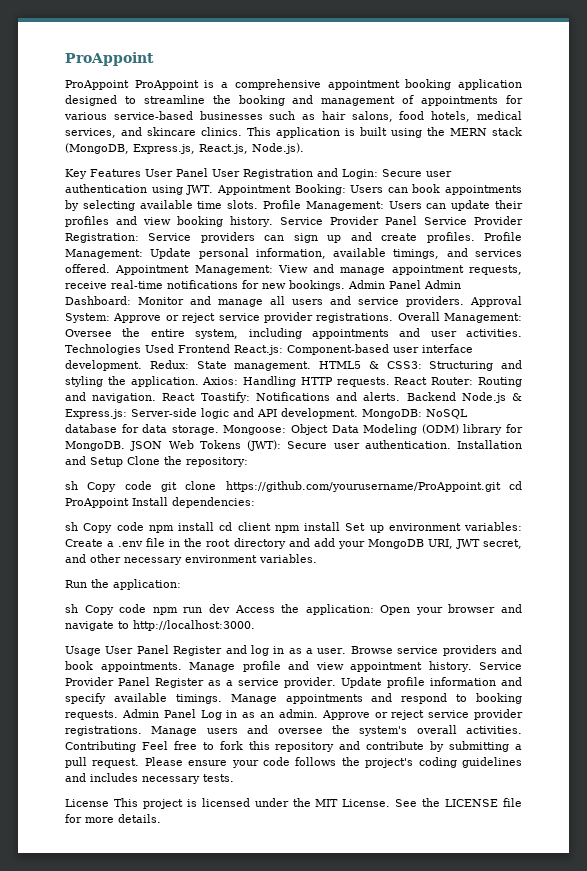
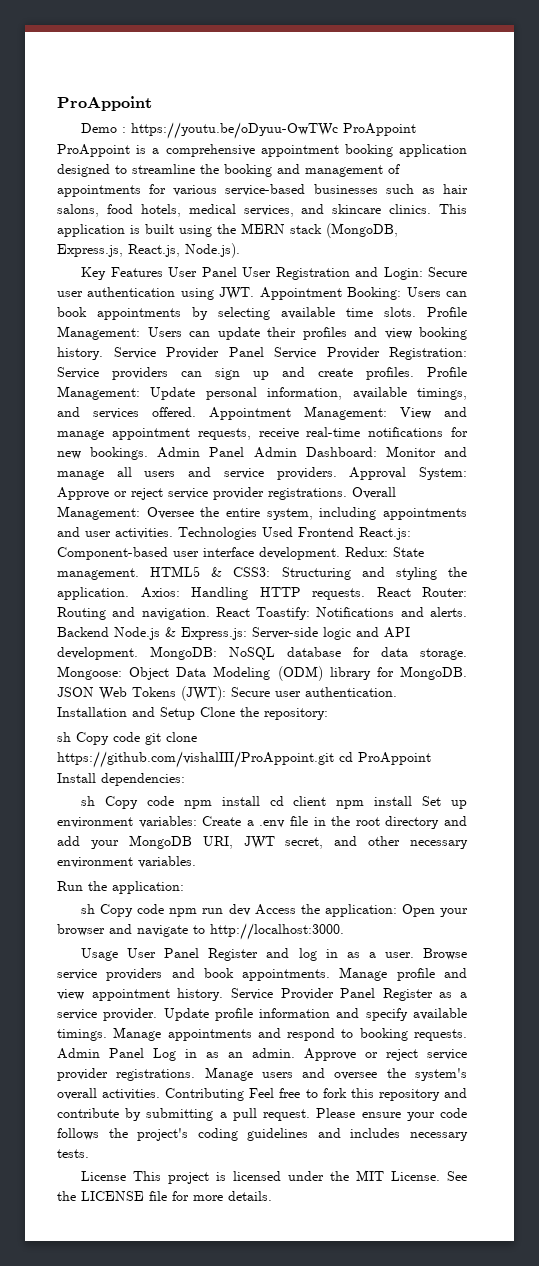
- ProAppoint ProAppoint is a comprehensive appointment booking application designed to streamline the booking and management of appointments for various service-based businesses such as hair salons, food hotels, medical services, and skincare clinics.
+ Demo : https://youtu.be/oDyuu-OwTWc ProAppoint ProAppoint is a comprehensive appointment booking application designed to streamline the booking and management of appointments for various service-based businesses such as hair salons, food hotels, medical services, and skincare clinics.
- sh Copy code git clone https://github.com/yourusername/ProAppoint.git cd ProAppoint Install dependencies:
+ sh Copy code git clone https://github.com/vishalIII/ProAppoint.git cd ProAppoint Install dependencies:

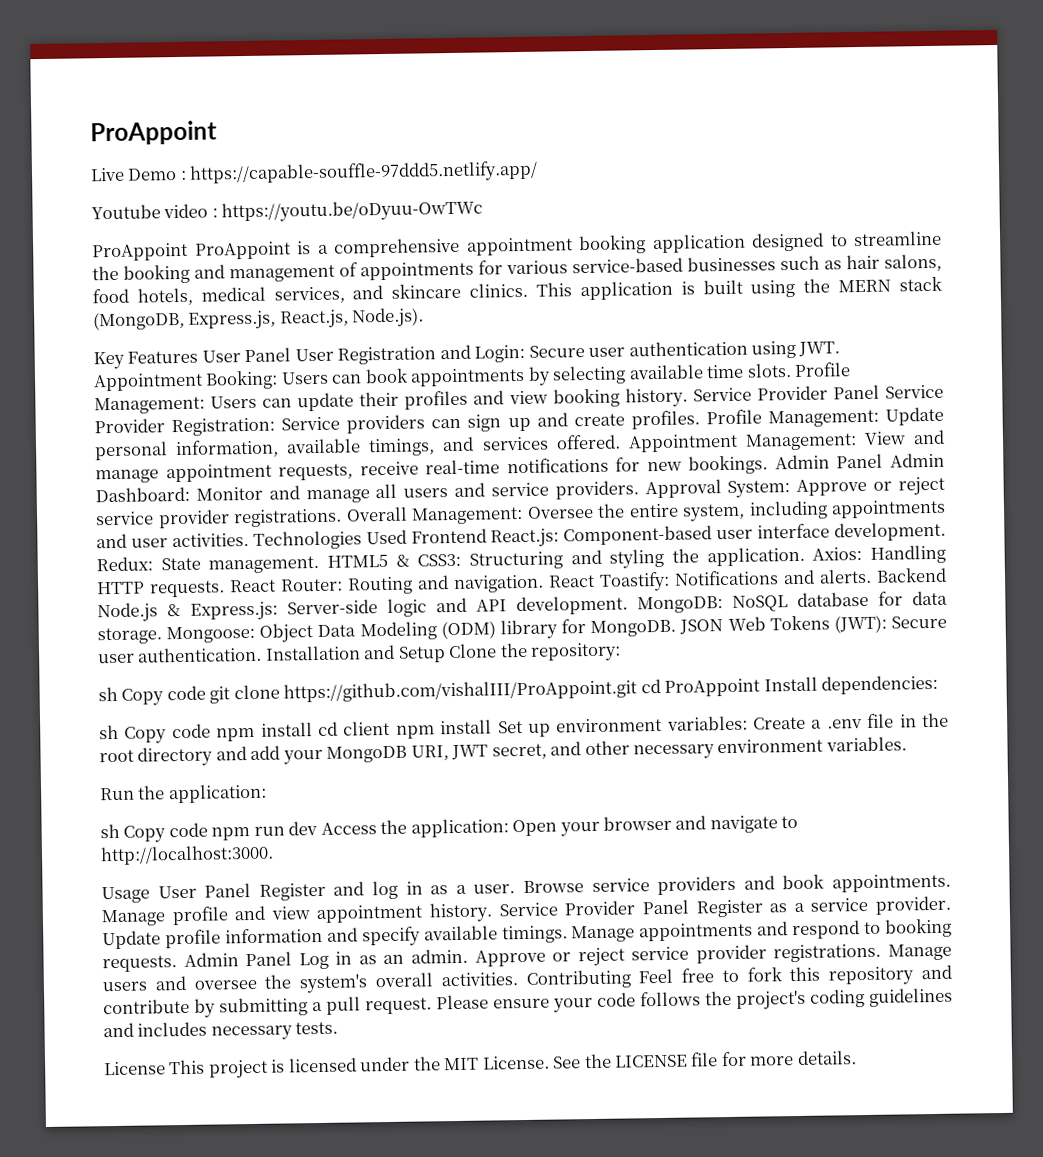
- Demo : https://youtu.be/oDyuu-OwTWc ProAppoint ProAppoint is a comprehensive appointment booking application designed to streamline the booking and management of appointments for various service-based businesses such as hair salons, food hotels, medical services, and skincare clinics.
+ Live Demo : https://capable-souffle-97ddd5.netlify.app/
+ Youtube video : https://youtu.be/oDyuu-OwTWc
+ ProAppoint ProAppoint is a comprehensive appointment booking application designed to streamline the booking and management of appointments for various service-based businesses such as hair salons, food hotels, medical services, and skincare clinics.

